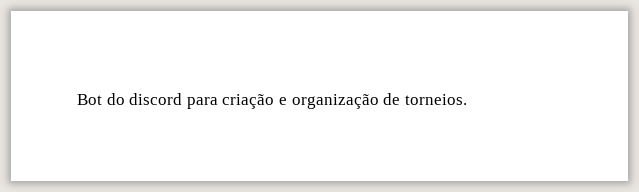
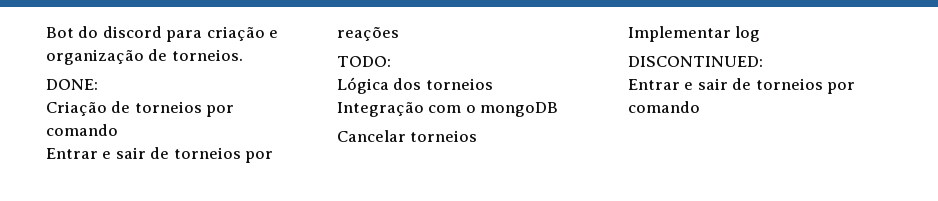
+ DONE:
+ Criação de torneios por comando
+ Entrar e sair de torneios por reações
+ TODO:
+ Lógica dos torneios
+ Integração com o mongoDB
+ Cancelar torneios
+ Implementar log
+ DISCONTINUED:
+ Entrar e sair de torneios por comando

